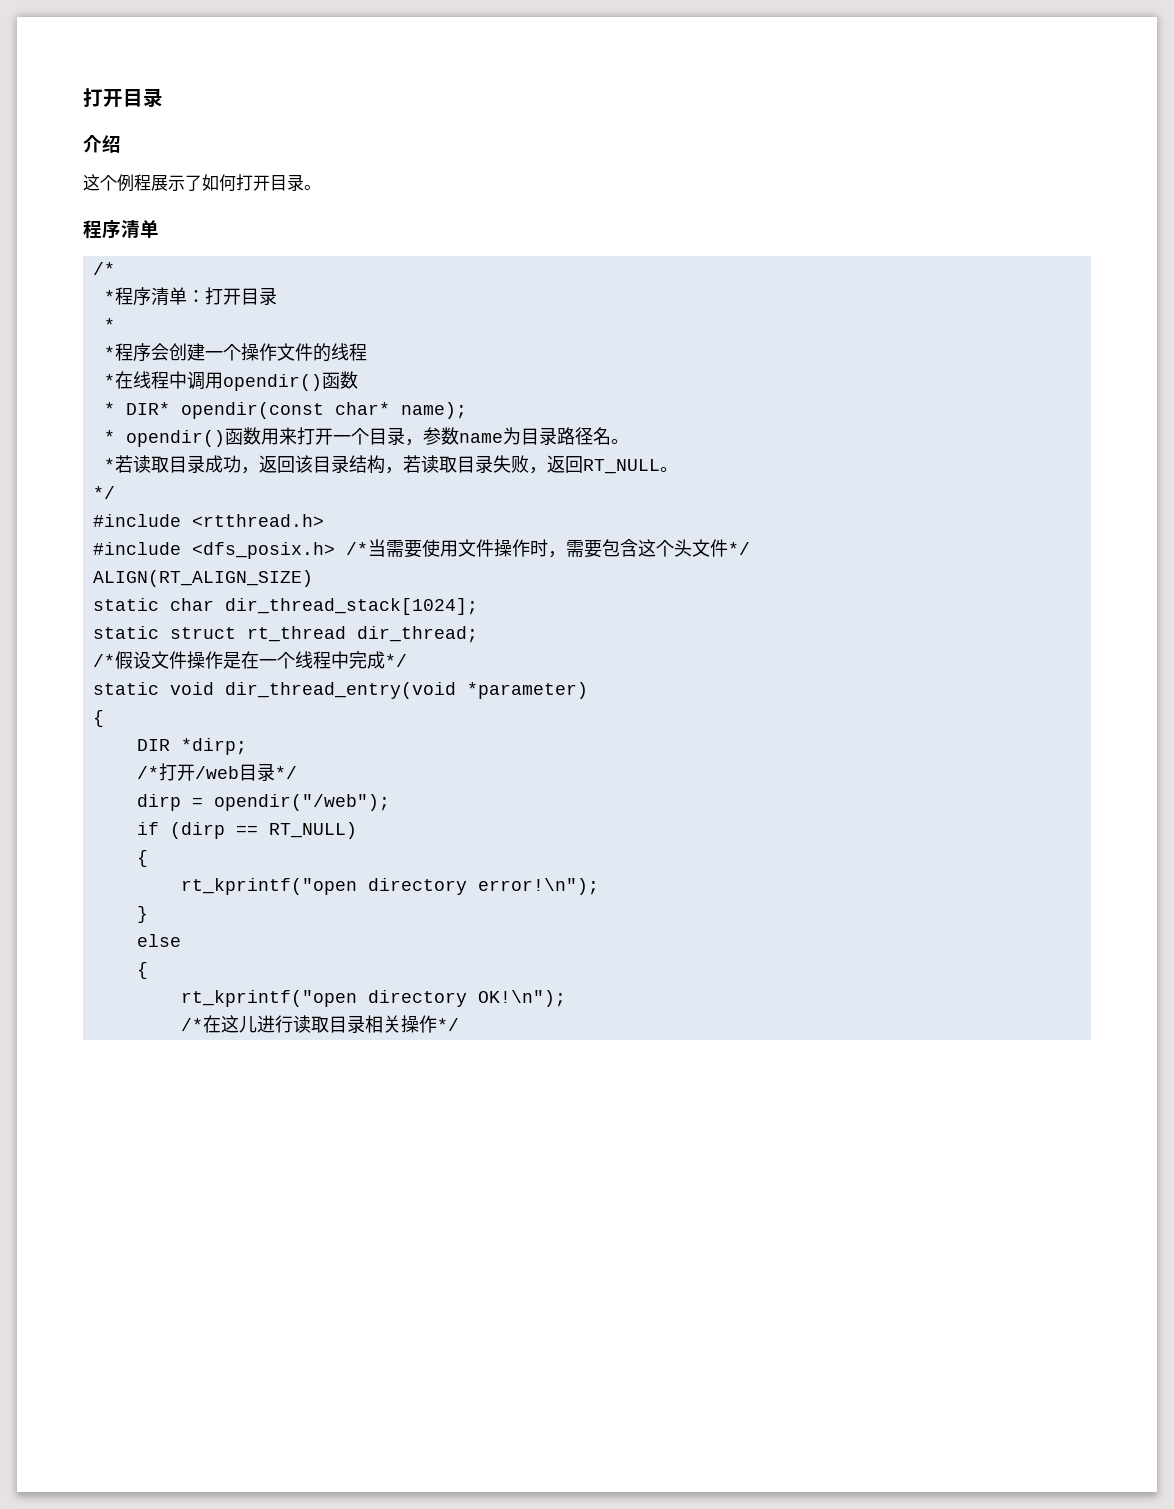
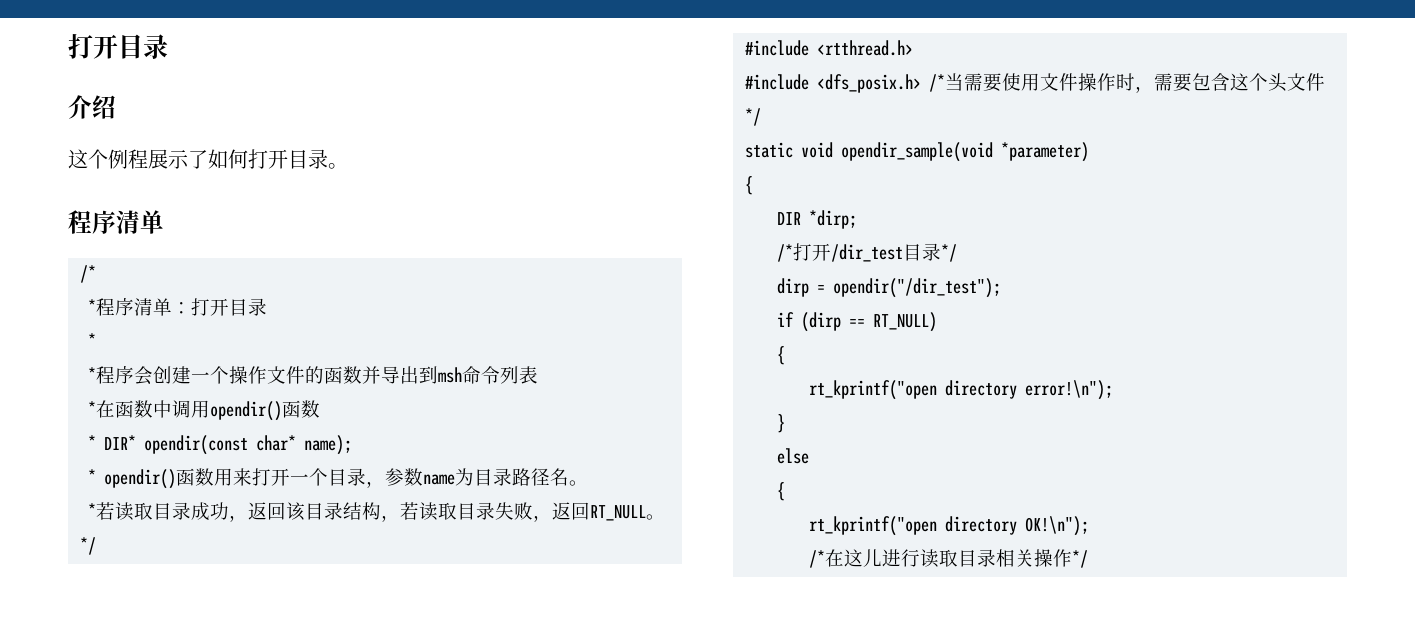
- *程序会创建一个操作文件的线程
+ *程序会创建一个操作文件的函数并导出到msh命令列表
- *在线程中调用opendir()函数
+ *在函数中调用opendir()函数
- ALIGN(RT_ALIGN_SIZE)
- static char dir_thread_stack[1024];
- static struct rt_thread dir_thread;
- /*假设文件操作是在一个线程中完成*/
- static void dir_thread_entry(void *parameter)
+ static void opendir_sample(void *parameter)
- /*打开/web目录*/
+ /*打开/dir_test目录*/
- dirp = opendir("/web");
+ dirp = opendir("/dir_test");

